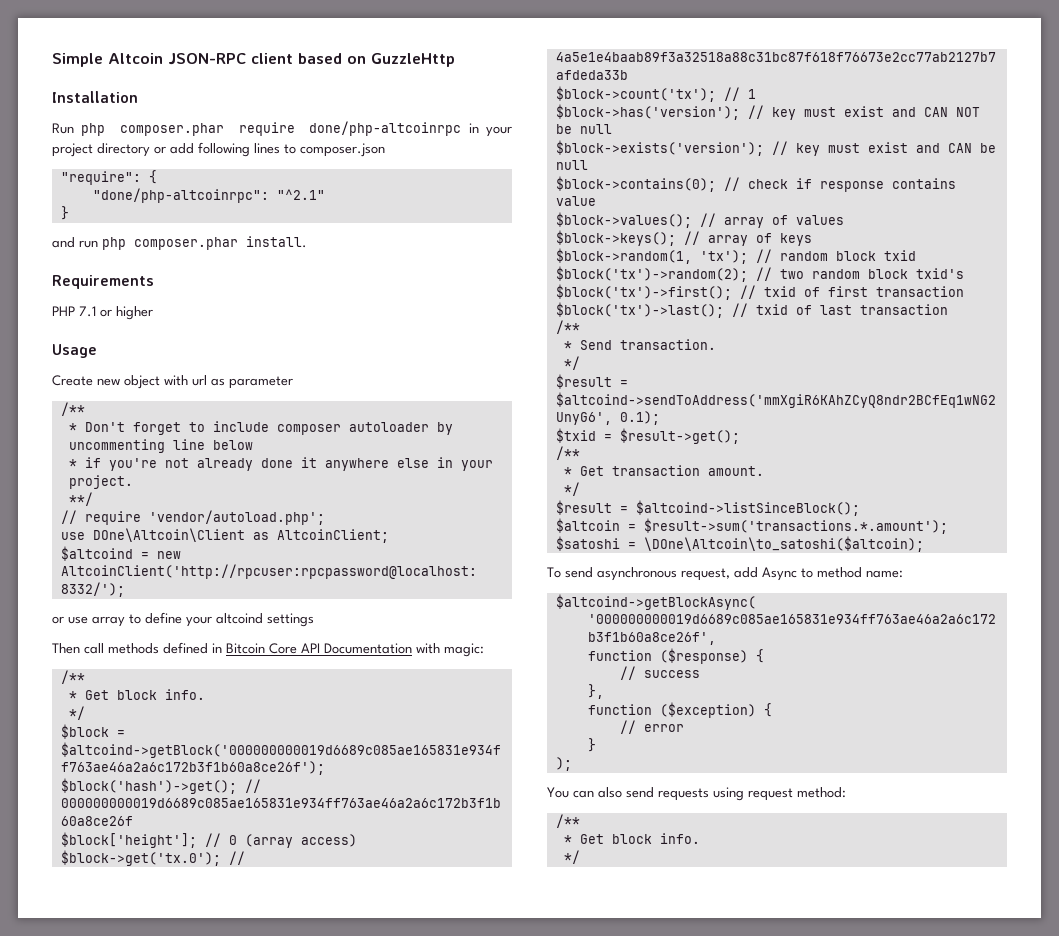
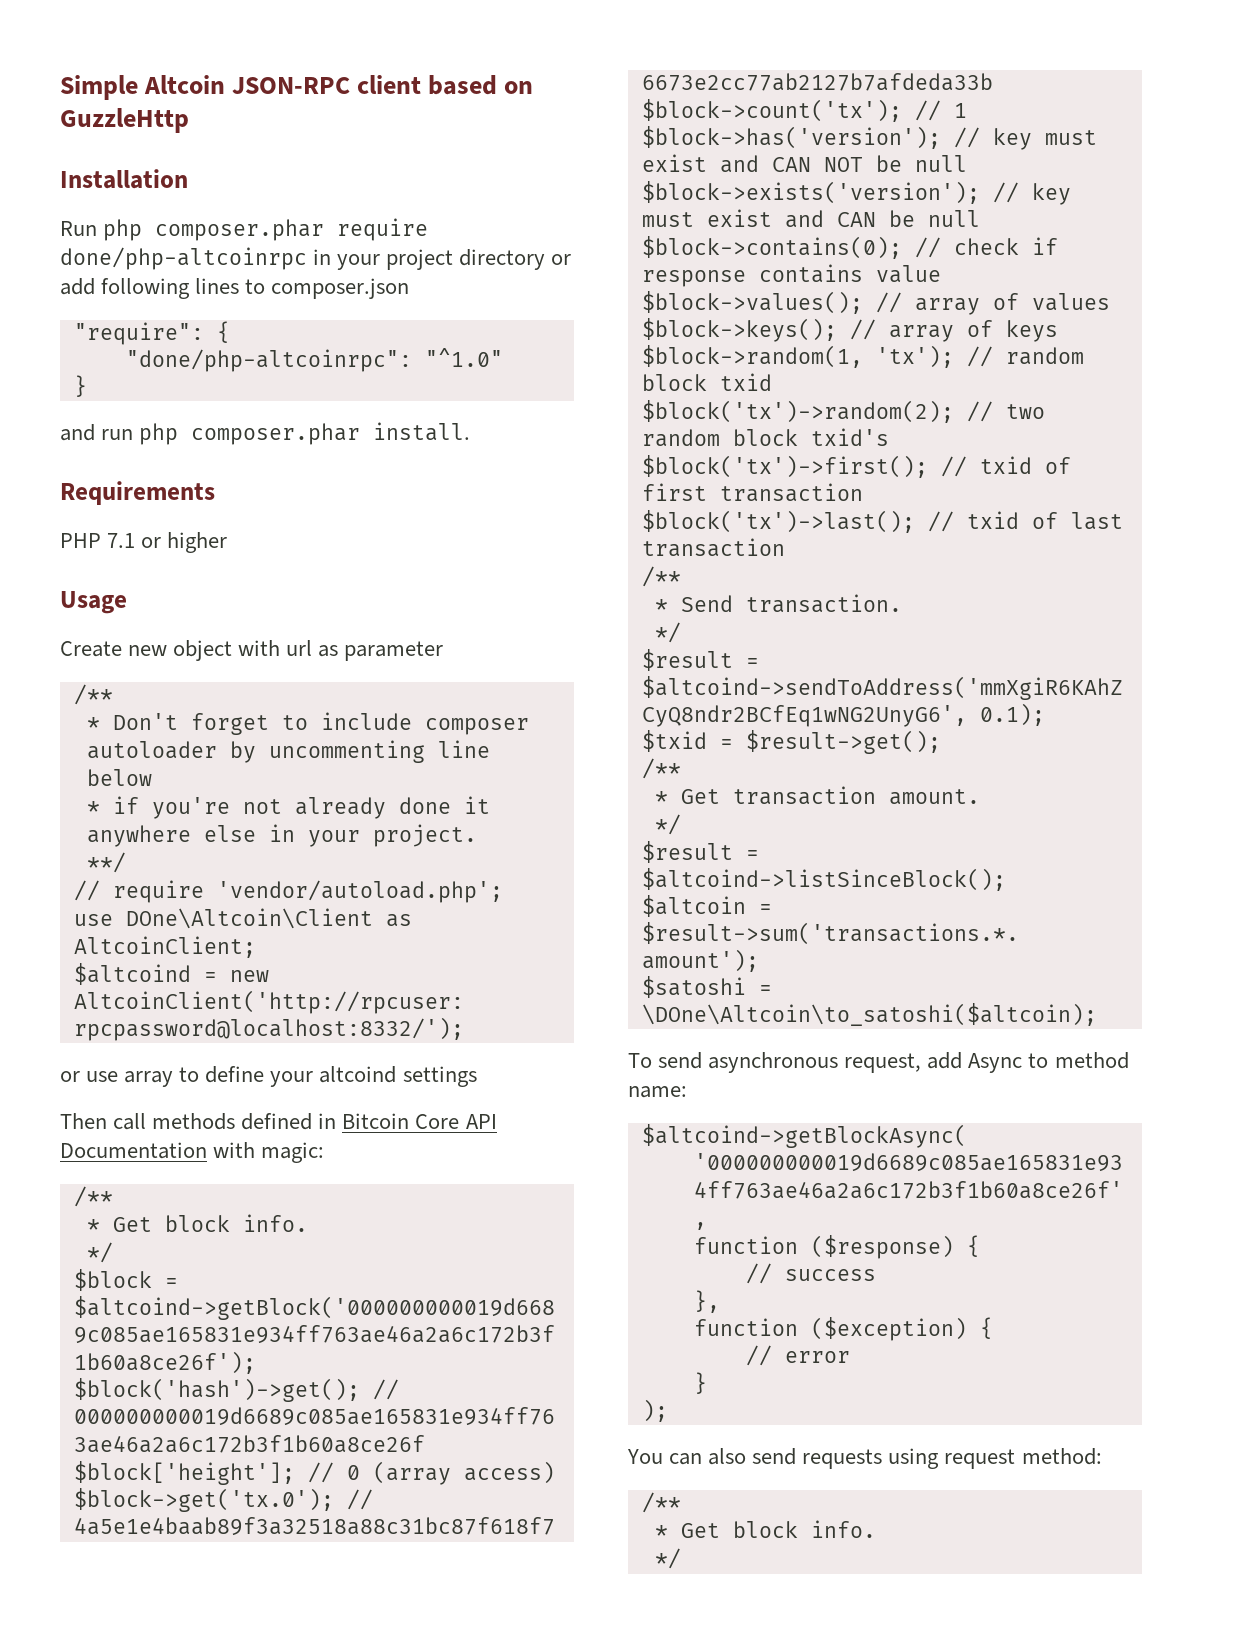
- "done/php-altcoinrpc": "^2.1"
+ "done/php-altcoinrpc": "^1.0"

